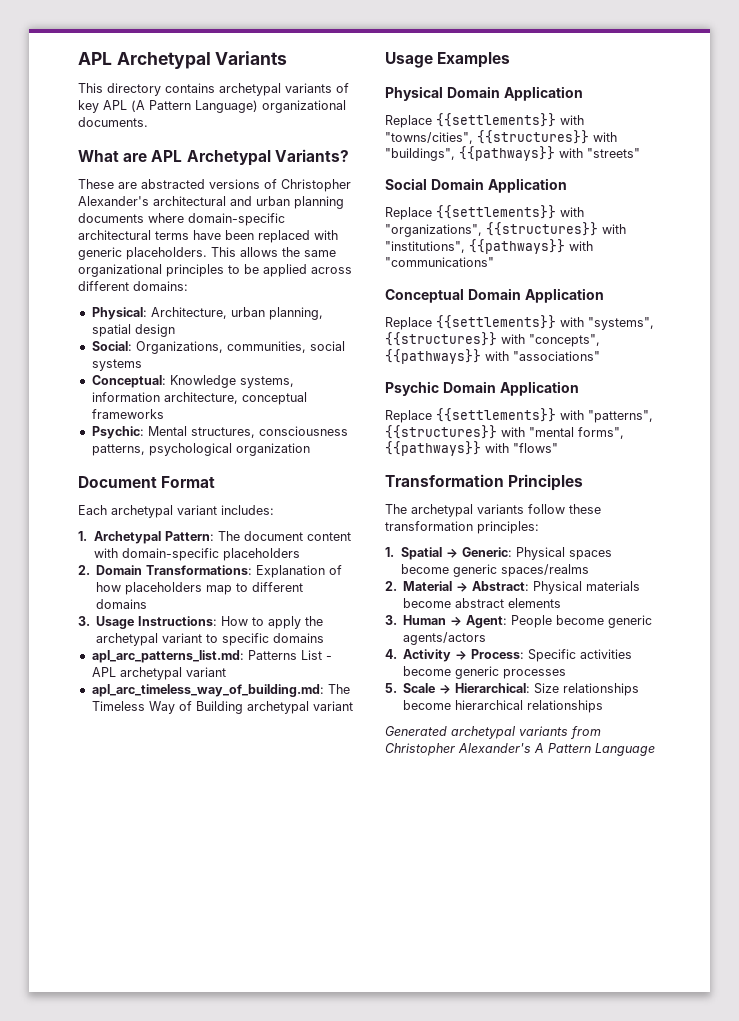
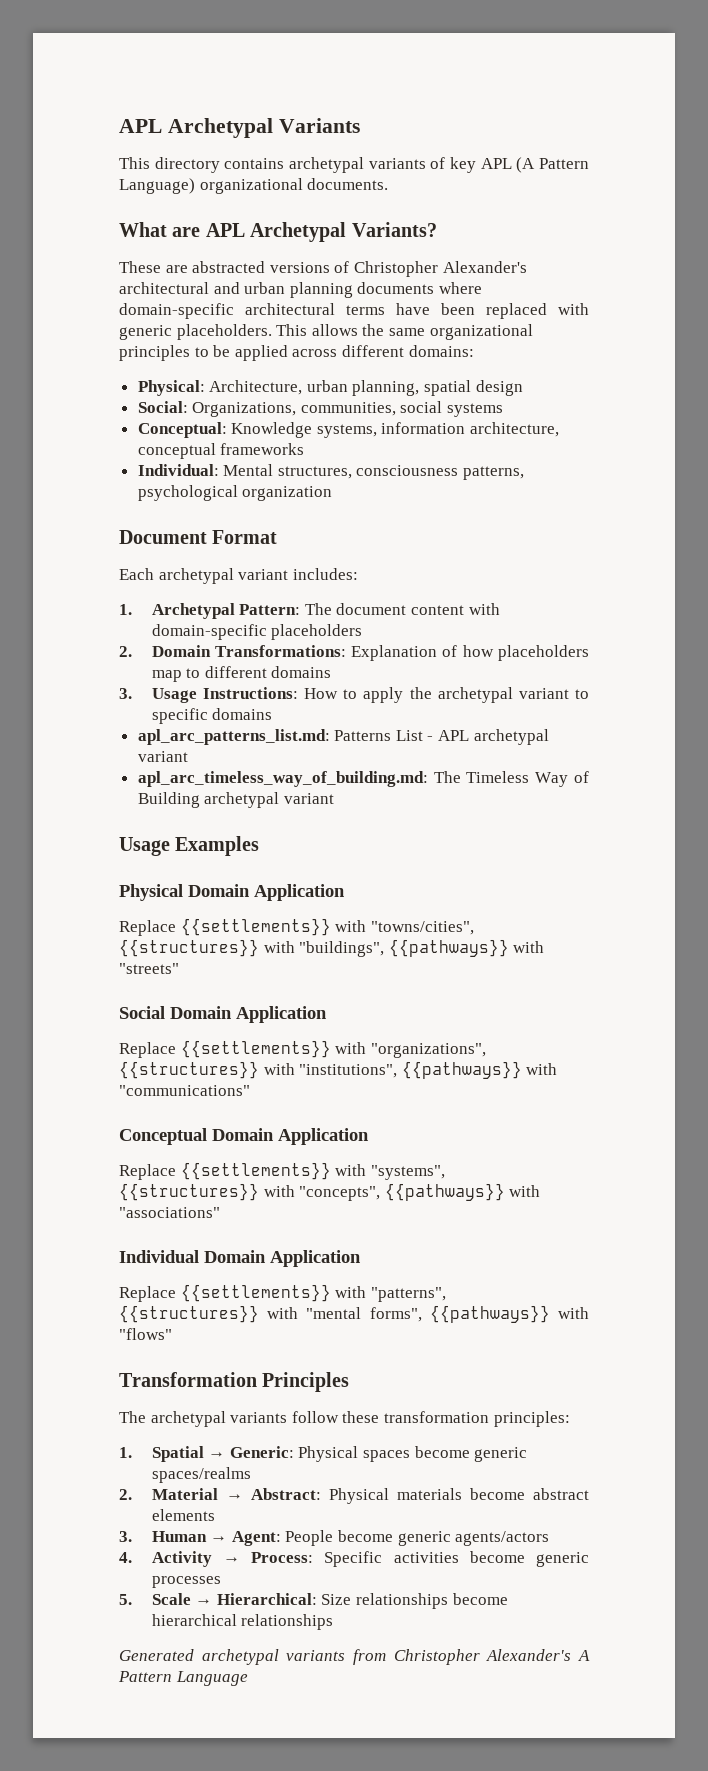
- Psychic: Mental structures, consciousness patterns, psychological organization
+ Individual: Mental structures, consciousness patterns, psychological organization
- Psychic Domain Application
+ Individual Domain Application

